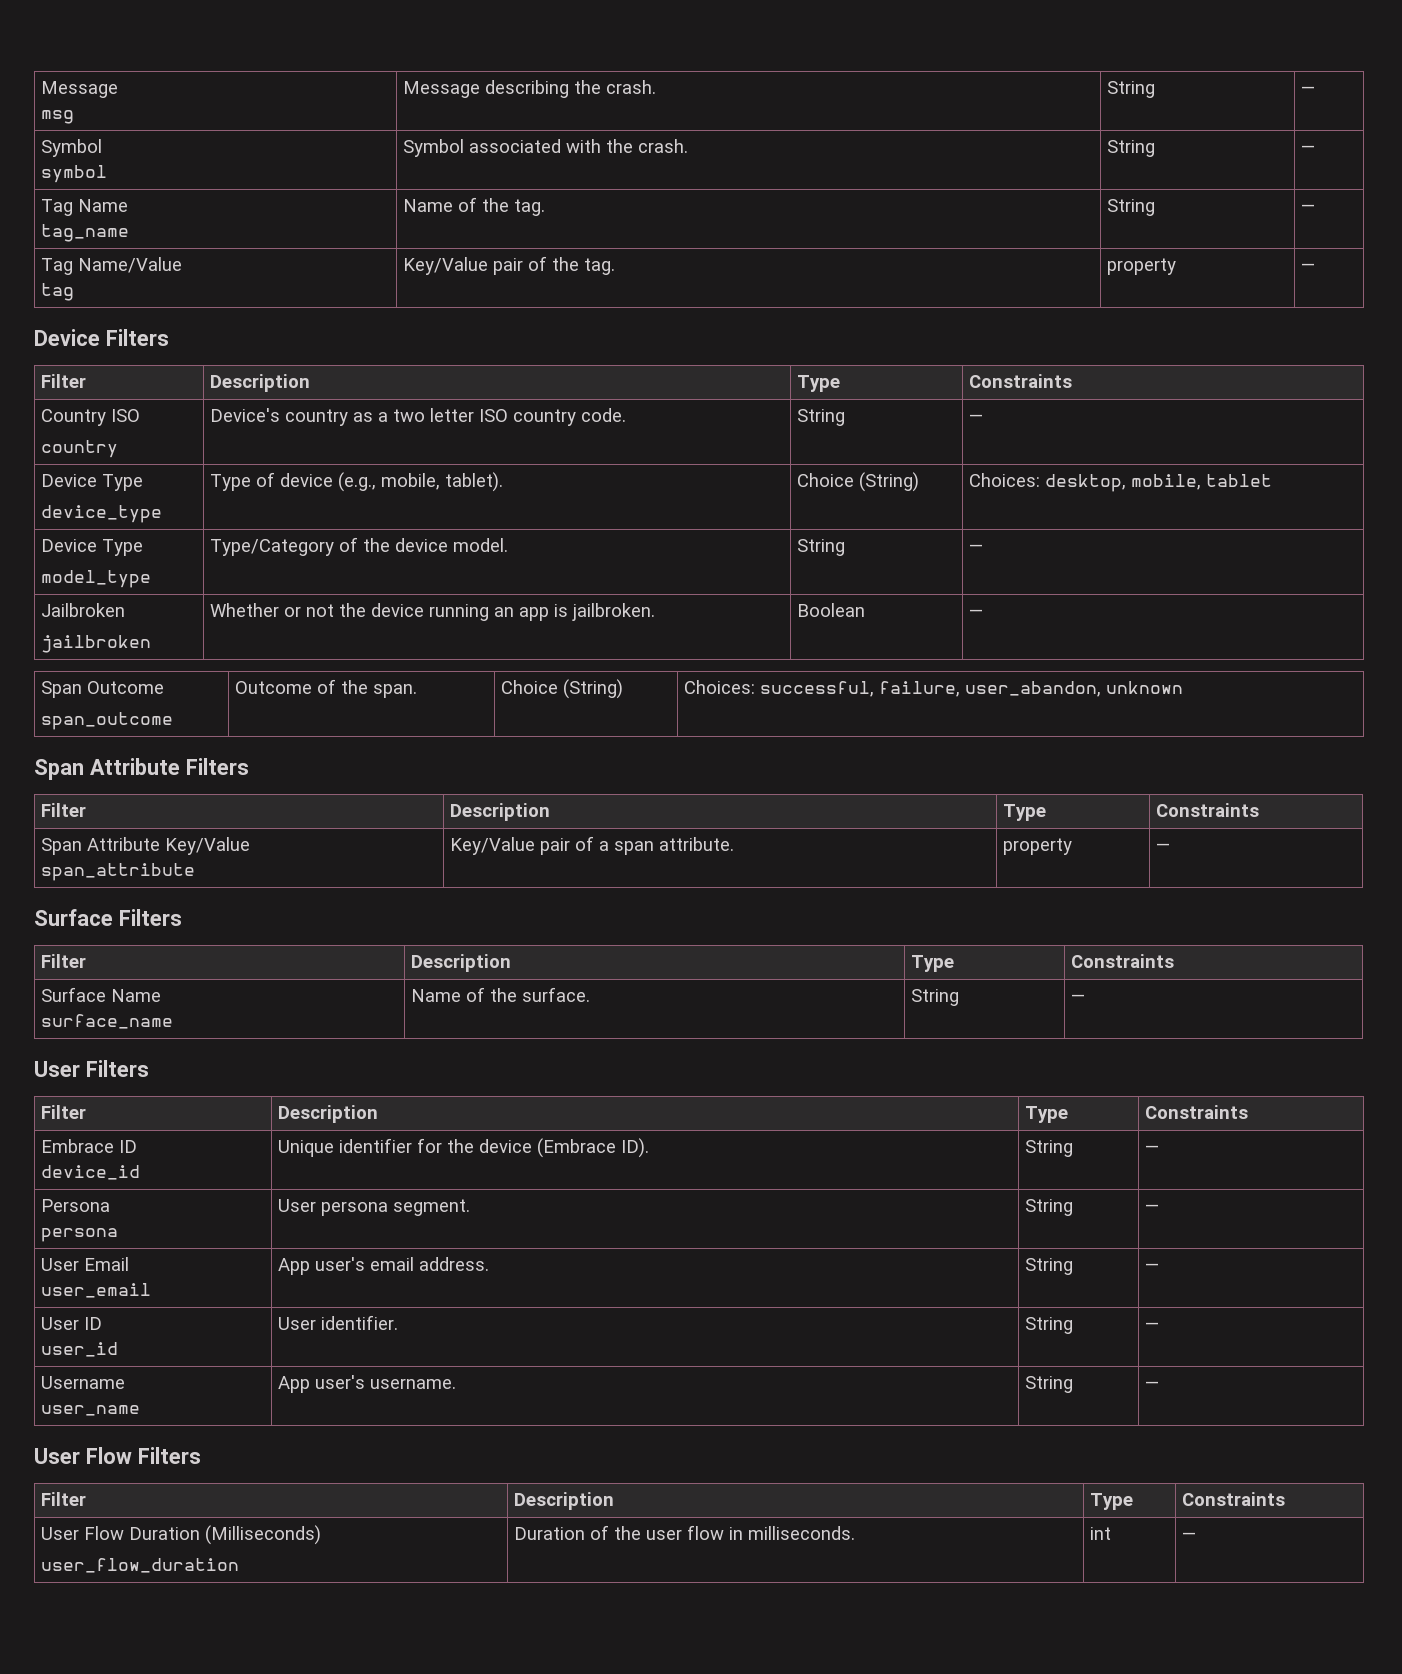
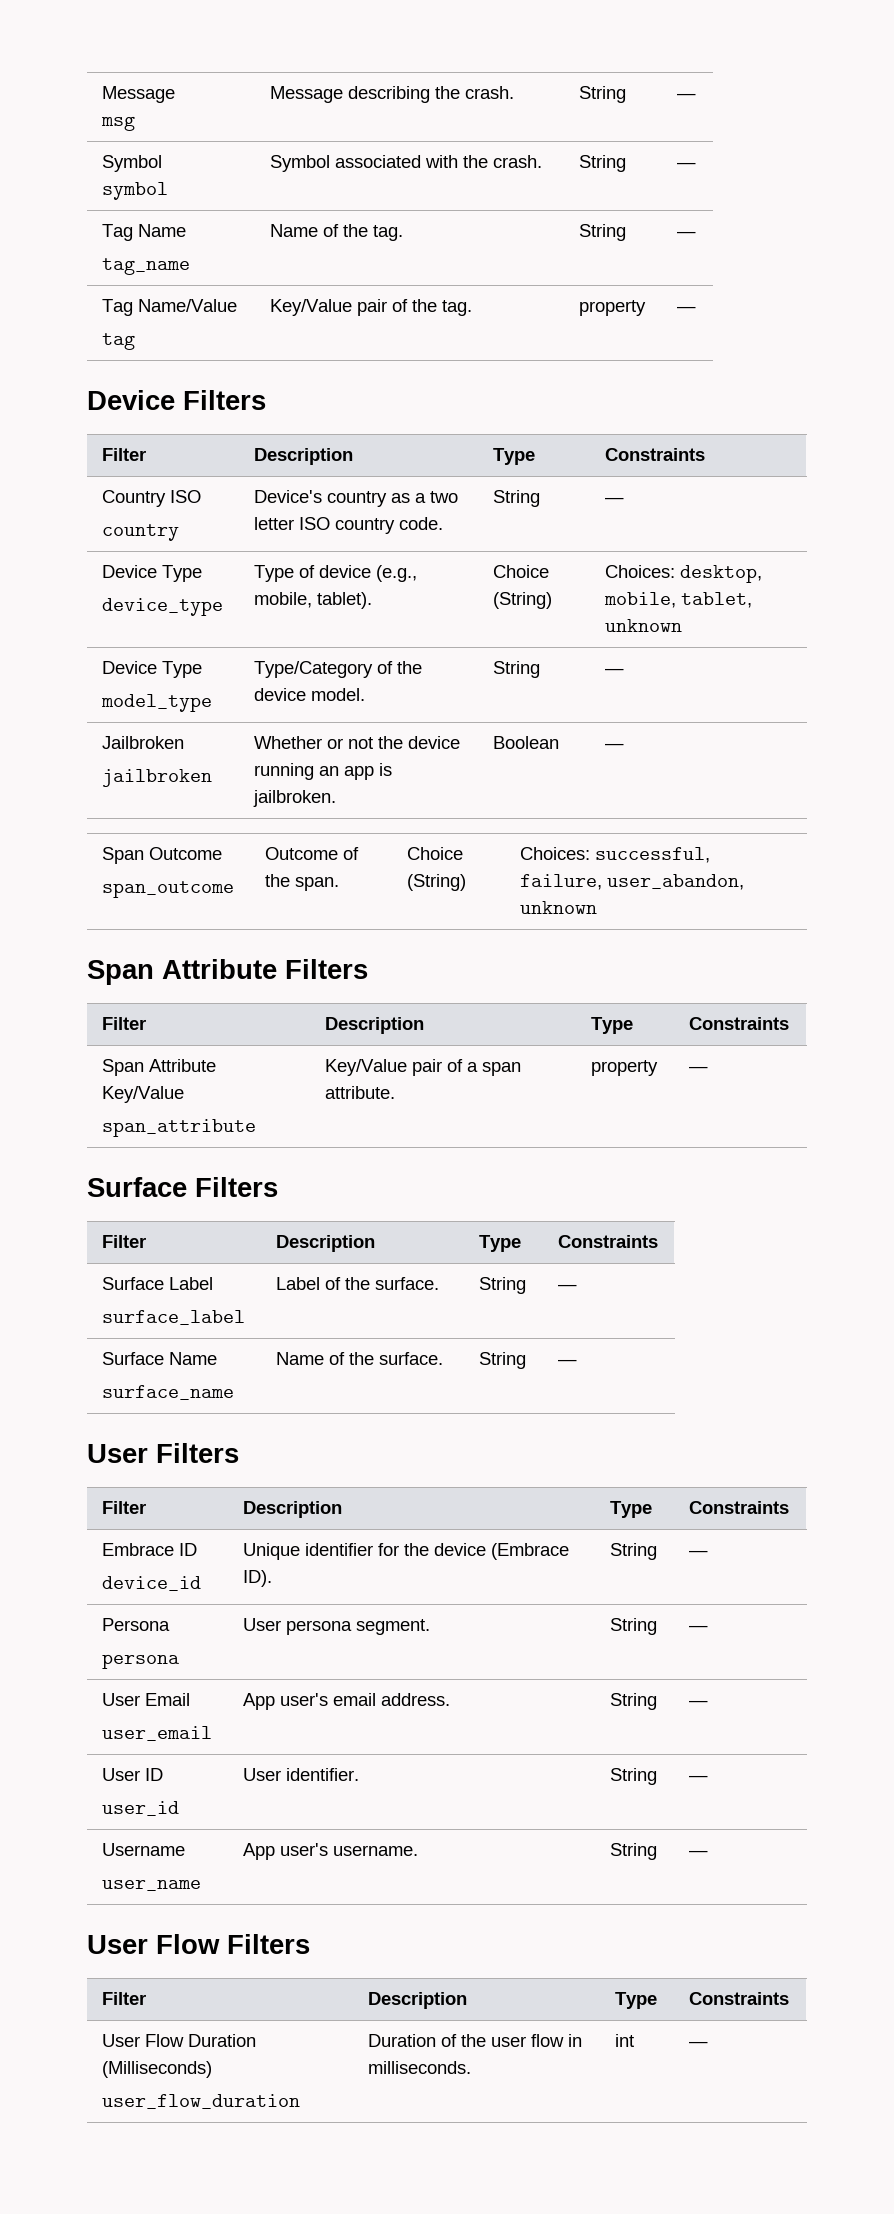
  Country ISO
  country | Device's country as a two letter ISO country code. | String | —
  Device Type
- device_type | Type of device (e.g., mobile, tablet). | Choice (String) | Choices: desktop, mobile, tablet
+ device_type | Type of device (e.g., mobile, tablet). | Choice (String) | Choices: desktop, mobile, tablet, unknown
+ Surface Label
+ surface_label | Label of the surface. | String | —

